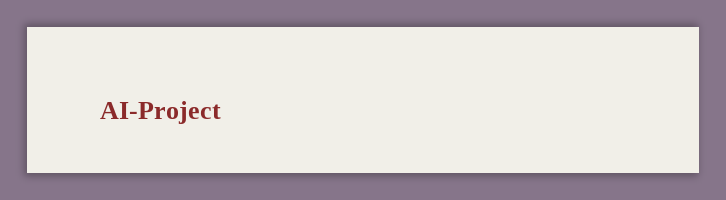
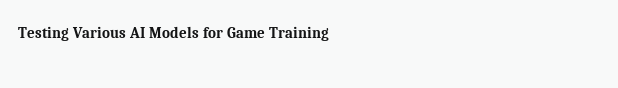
- AI-Project
+ Testing Various AI Models for Game Training

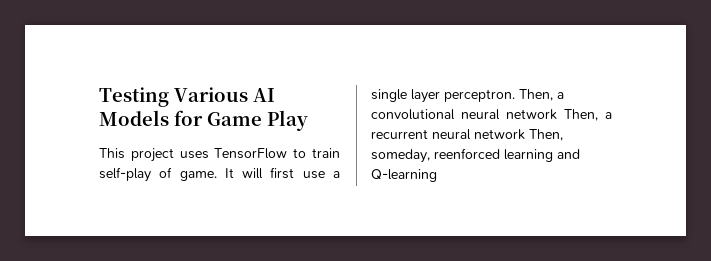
- Testing Various AI Models for Game Training
+ Testing Various AI Models for Game Play
+ This project uses TensorFlow to train self-play of game. It will first use a single layer perceptron. Then, a convolutional neural network Then, a recurrent neural network Then, someday, reenforced learning and Q-learning

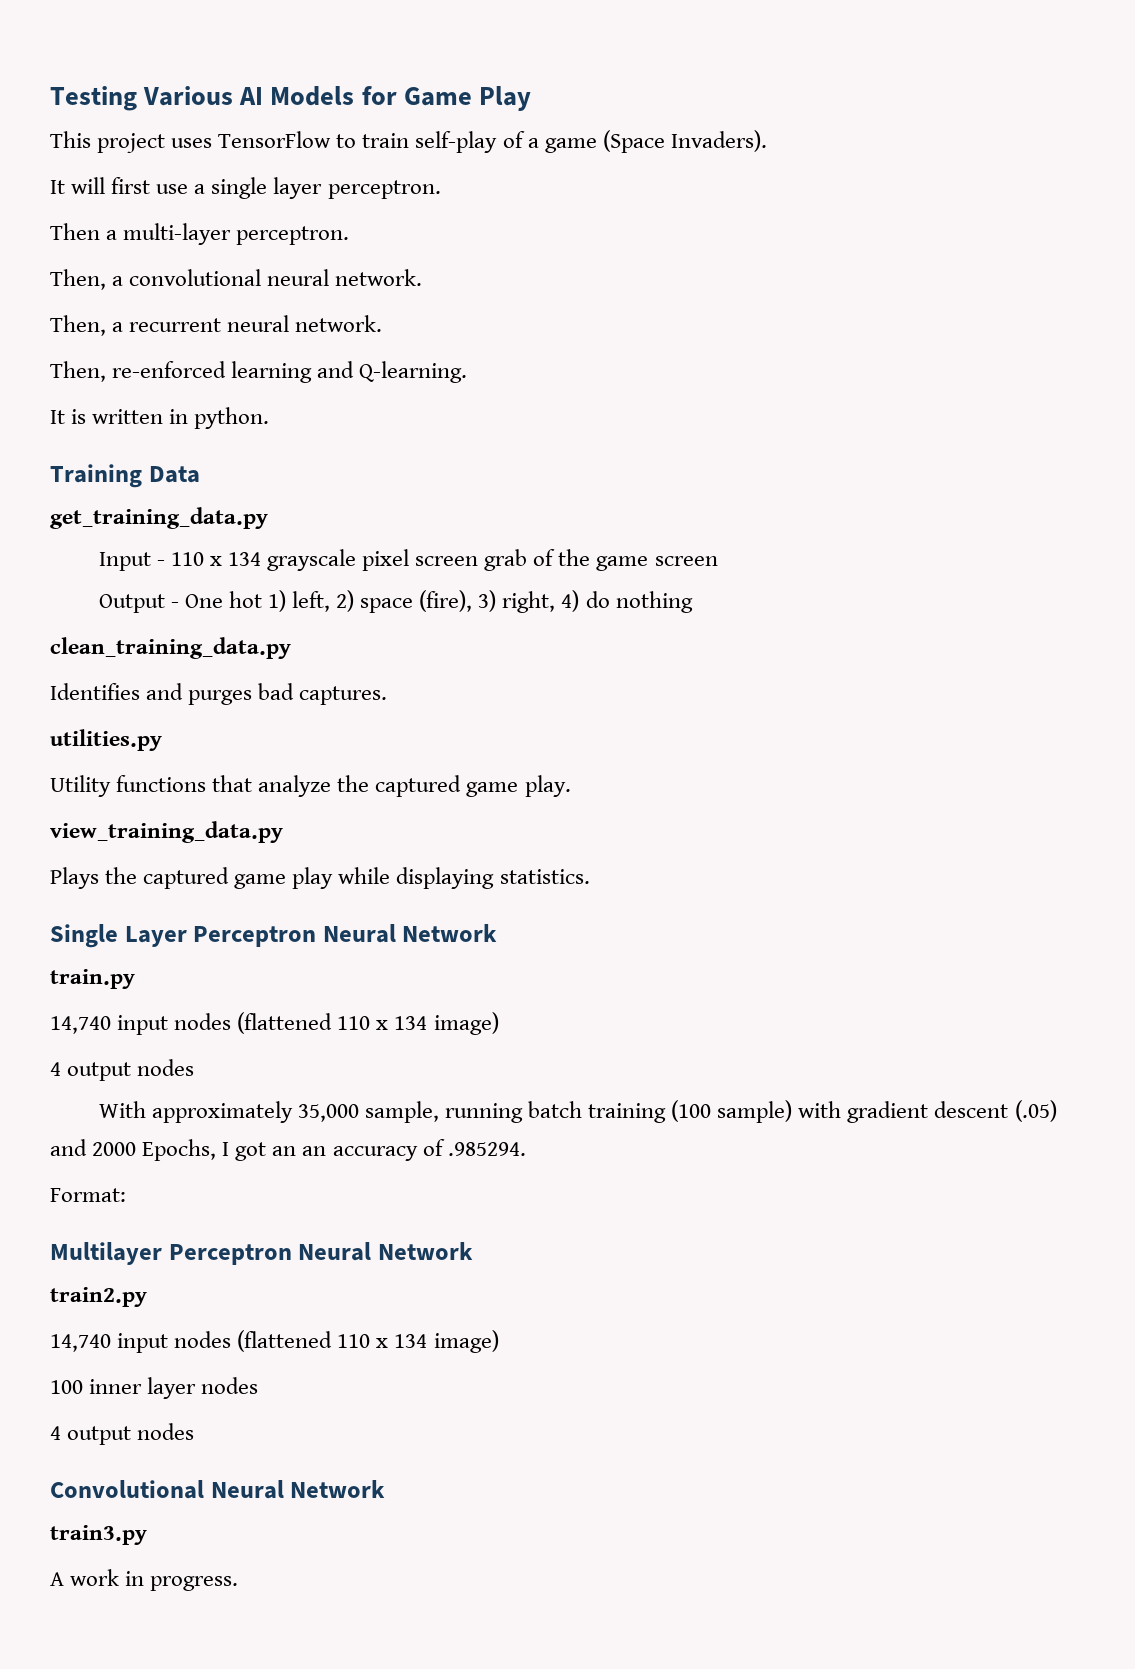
- This project uses TensorFlow to train self-play of game. It will first use a single layer perceptron. Then, a convolutional neural network Then, a recurrent neural network Then, someday, reenforced learning and Q-learning
+ This project uses TensorFlow to train self-play of a game (Space Invaders).
+ It will first use a single layer perceptron.
+ Then a multi-layer perceptron.
+ Then, a convolutional neural network.
+ Then, a recurrent neural network.
+ Then, re-enforced learning and Q-learning.
+ It is written in python.
+ Training Data
+ get_training_data.py
+ Input - 110 x 134 grayscale pixel screen grab of the game screen
+ Output - One hot 1) left, 2) space (fire), 3) right, 4) do nothing
+ clean_training_data.py
+ Identifies and purges bad captures.
+ utilities.py
+ Utility functions that analyze the captured game play.
+ view_training_data.py
+ Plays the captured game play while displaying statistics.
+ Single Layer Perceptron Neural Network
+ train.py
+ 14,740 input nodes (flattened 110 x 134 image)
+ 4 output nodes
+ With approximately 35,000 sample, running batch training (100 sample) with gradient descent (.05) and 2000 Epochs, I got an an accuracy of .985294.
+ Format:
+ Multilayer Perceptron Neural Network
+ train2.py
+ 14,740 input nodes (flattened 110 x 134 image)
+ 100 inner layer nodes
+ 4 output nodes
+ Convolutional Neural Network
+ train3.py
+ A work in progress.

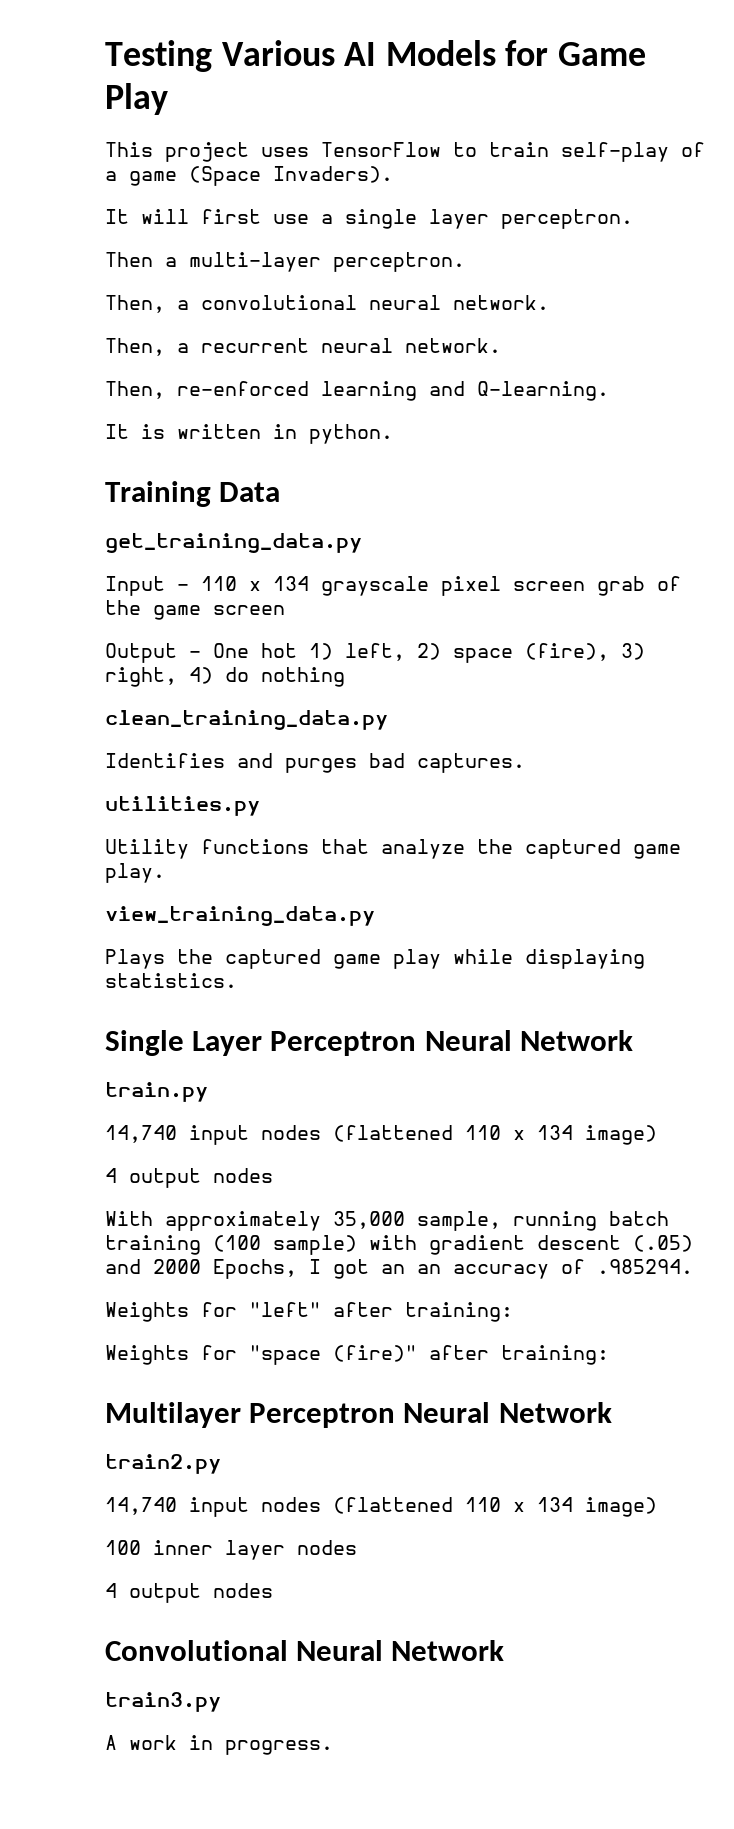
- Format:
+ Weights for "left" after training:
+ Weights for "space (fire)" after training:

